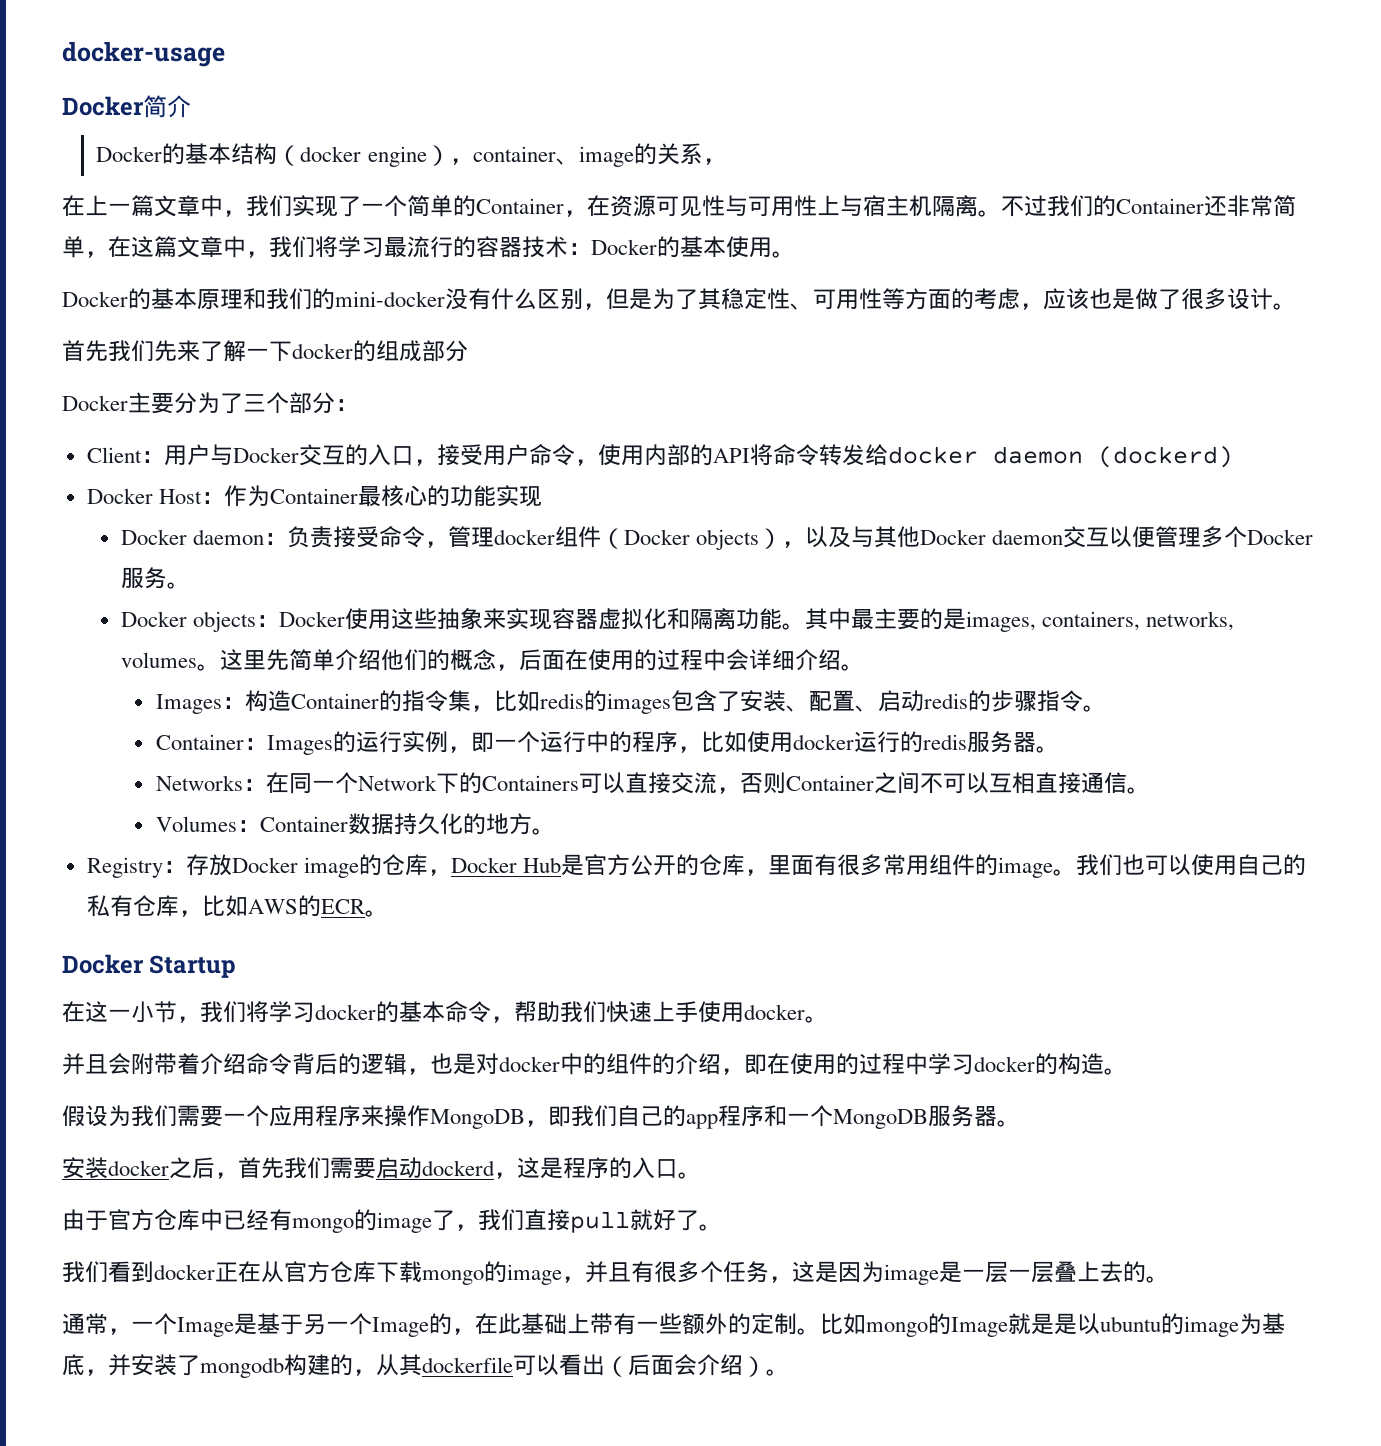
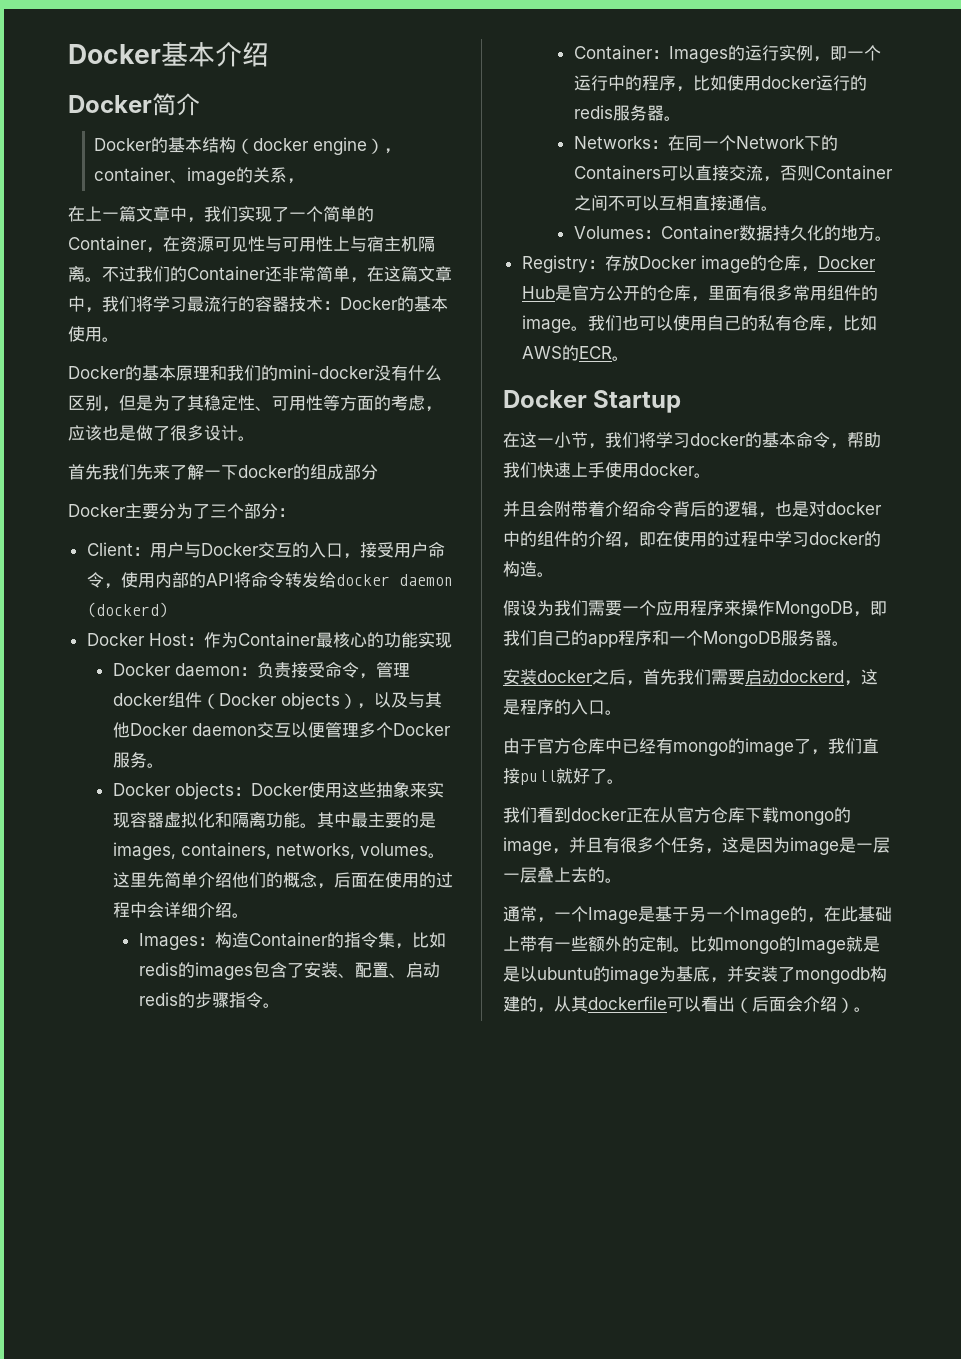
- docker-usage
+ Docker基本介绍

